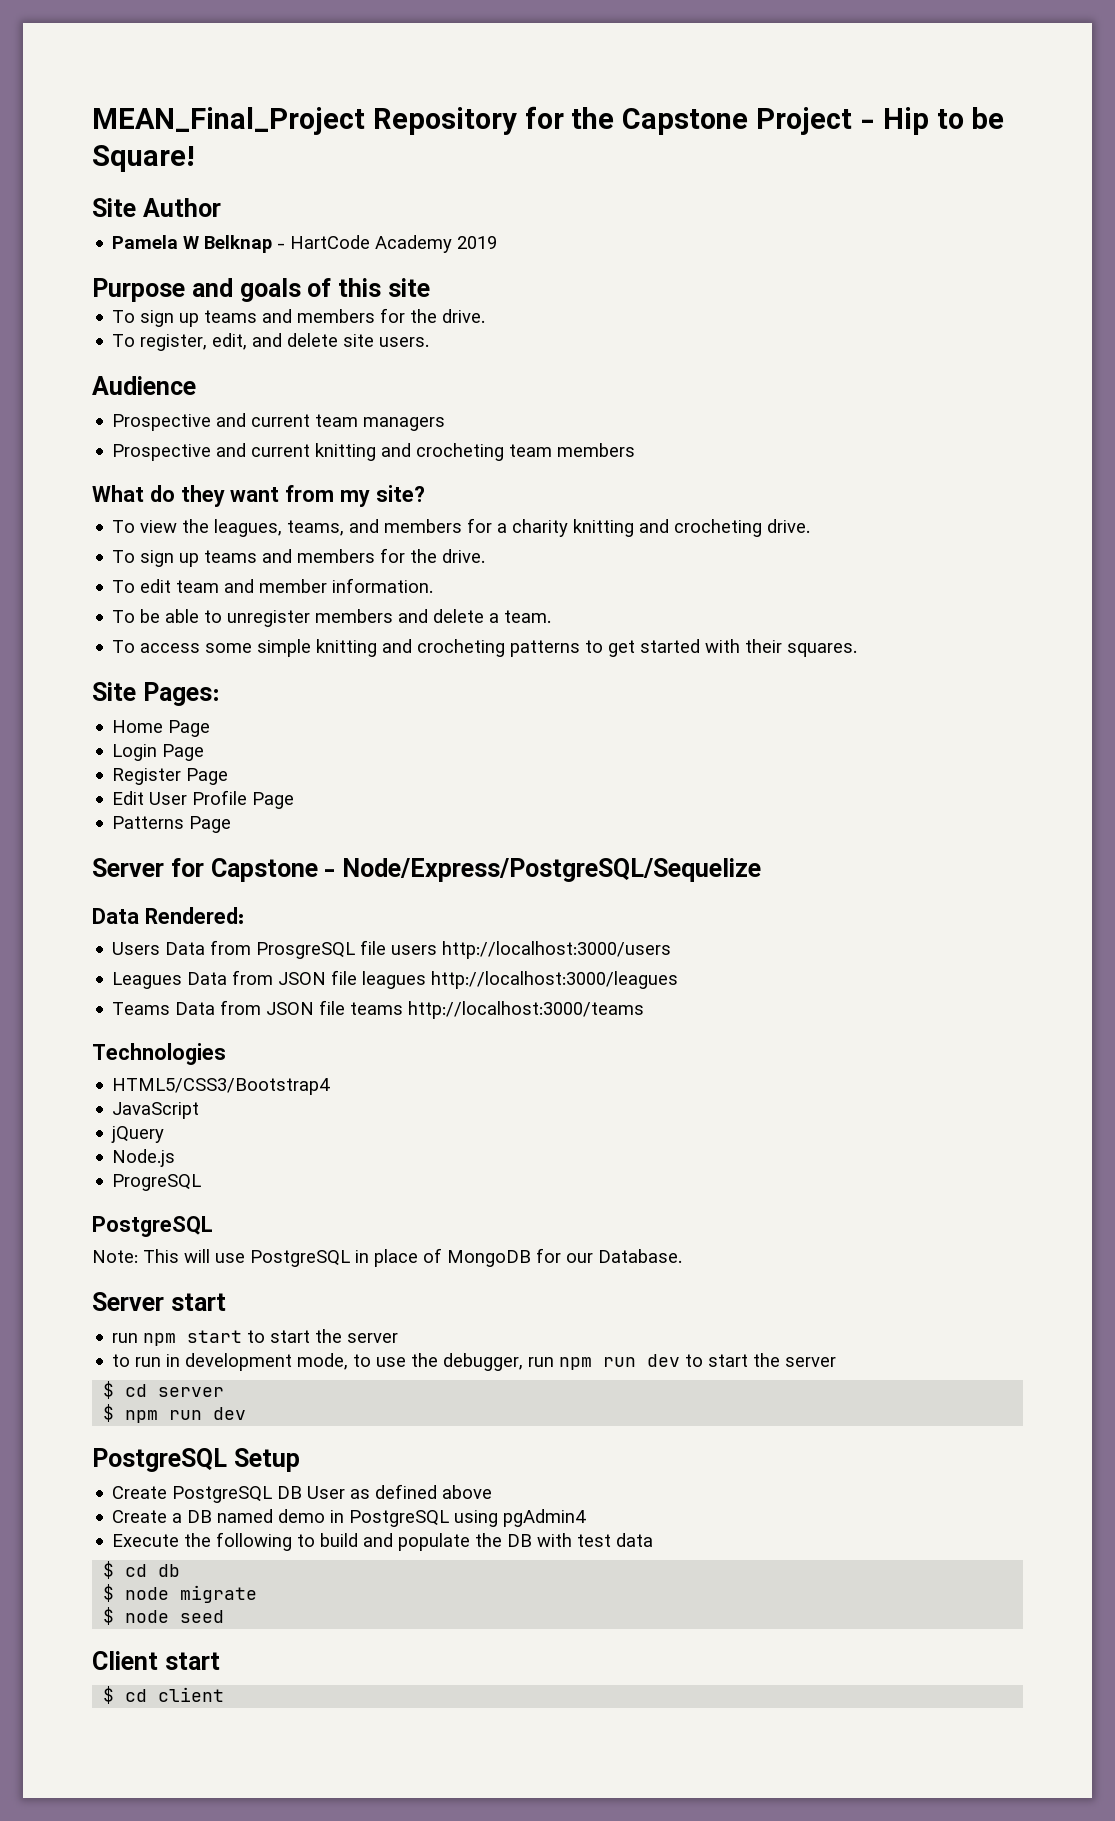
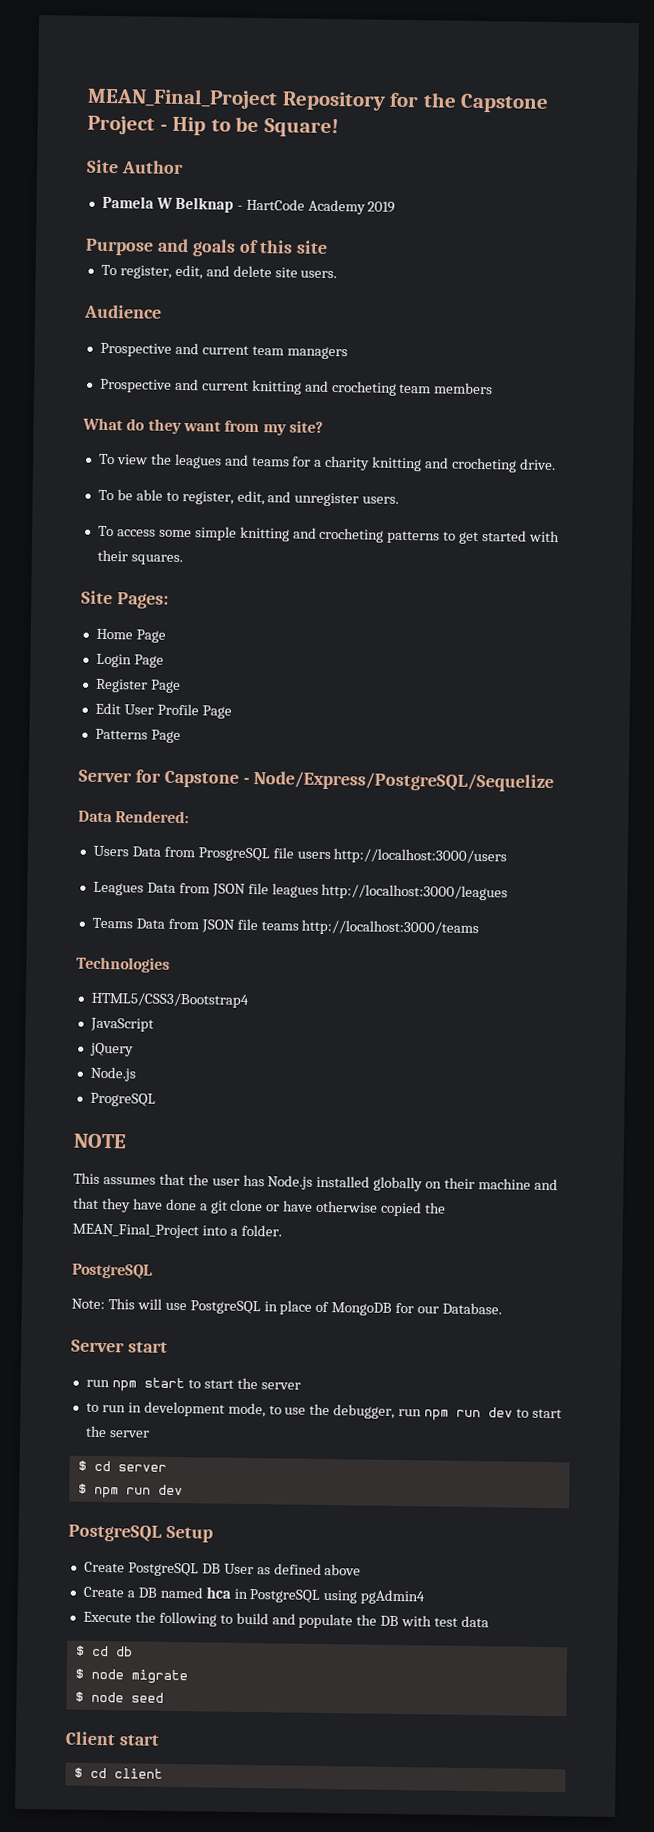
  Purpose and goals of this site
- To sign up teams and members for the drive.
- To view the leagues, teams, and members for a charity knitting and crocheting drive.
- To sign up teams and members for the drive.
- To edit team and member information.
- To be able to unregister members and delete a team.
+ To view the leagues and teams for a charity knitting and crocheting drive.
+ To be able to register, edit, and unregister users.
+ NOTE
+ This assumes that the user has Node.js installed globally on their machine and that they have done a git clone or have otherwise copied the MEAN_Final_Project into a folder.
- Create a DB named demo in PostgreSQL using pgAdmin4
+ Create a DB named hca in PostgreSQL using pgAdmin4

